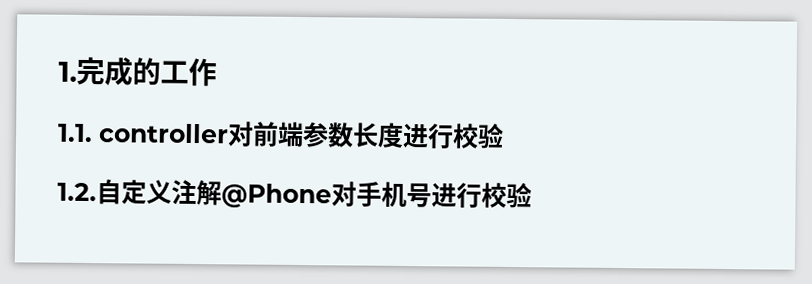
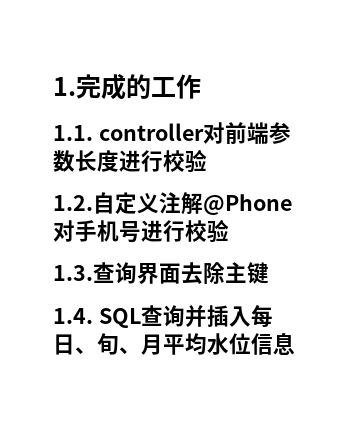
+ 1.3.查询界面去除主键
+ 1.4. SQL查询并插入每日、旬、月平均水位信息

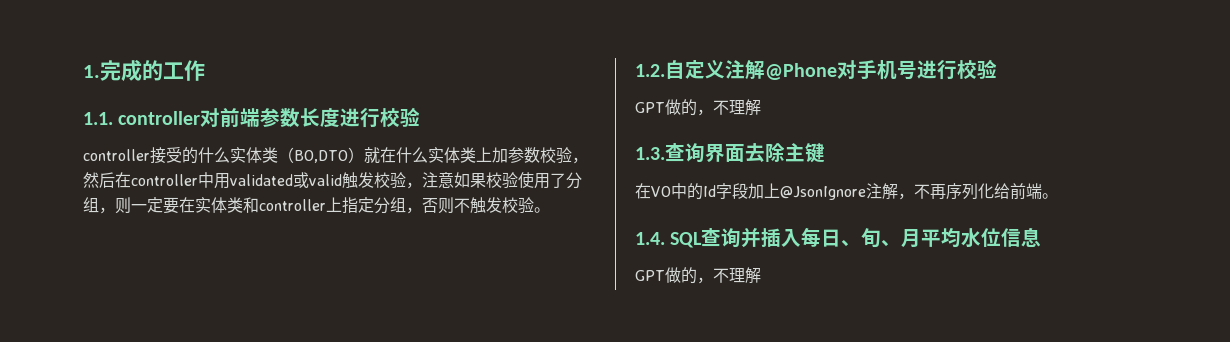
+ controller接受的什么实体类（BO,DTO）就在什么实体类上加参数校验，然后在controller中用validated或valid触发校验，注意如果校验使用了分组，则一定要在实体类和controller上指定分组，否则不触发校验。
  1.2.自定义注解@Phone对手机号进行校验
+ GPT做的，不理解
+ 在VO中的Id字段加上@JsonIgnore注解，不再序列化给前端。
  1.4. SQL查询并插入每日、旬、月平均水位信息
+ GPT做的，不理解

